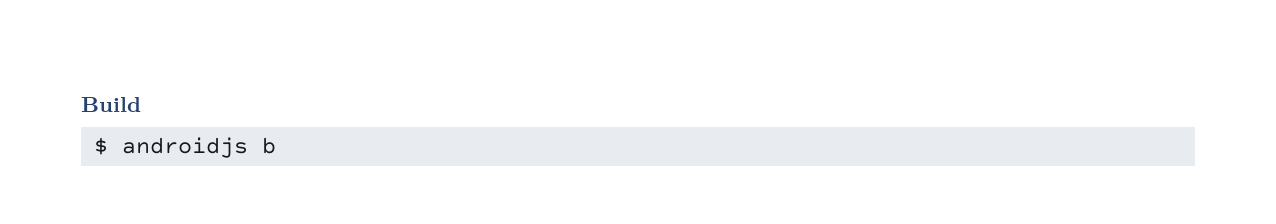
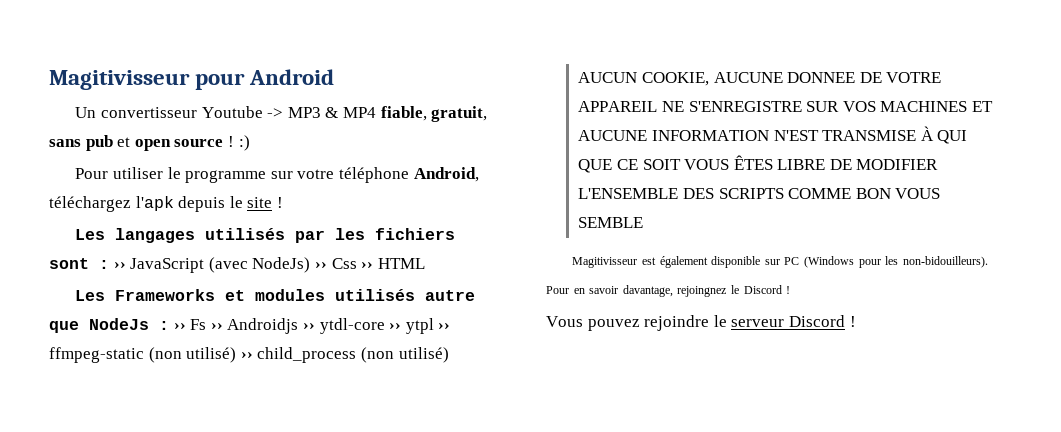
- Build
- $ androidjs b
+ Magitivisseur pour Android
+ Un convertisseur Youtube -> MP3 & MP4 fiable, gratuit, sans pub et open source ! :)
+ Pour utiliser le programme sur votre téléphone Android, téléchargez l'apk depuis le site !
+ Les langages utilisés par les fichiers sont : ›› JavaScript (avec NodeJs) ›› Css ›› HTML
+ Les Frameworks et modules utilisés autre que NodeJs : ›› Fs ›› Androidjs ›› ytdl-core ›› ytpl ›› ffmpeg-static (non utilisé) ›› child_process (non utilisé)
+ AUCUN COOKIE, AUCUNE DONNEE DE VOTRE APPAREIL NE S'ENREGISTRE SUR VOS MACHINES ET AUCUNE INFORMATION N'EST TRANSMISE À QUI QUE CE SOIT VOUS ÊTES LIBRE DE MODIFIER L'ENSEMBLE DES SCRIPTS COMME BON VOUS SEMBLE
+ Magitivisseur est également disponible sur PC (Windows pour les non-bidouilleurs). Pour en savoir davantage, rejoingnez le Discord !
+ Vous pouvez rejoindre le serveur Discord !

